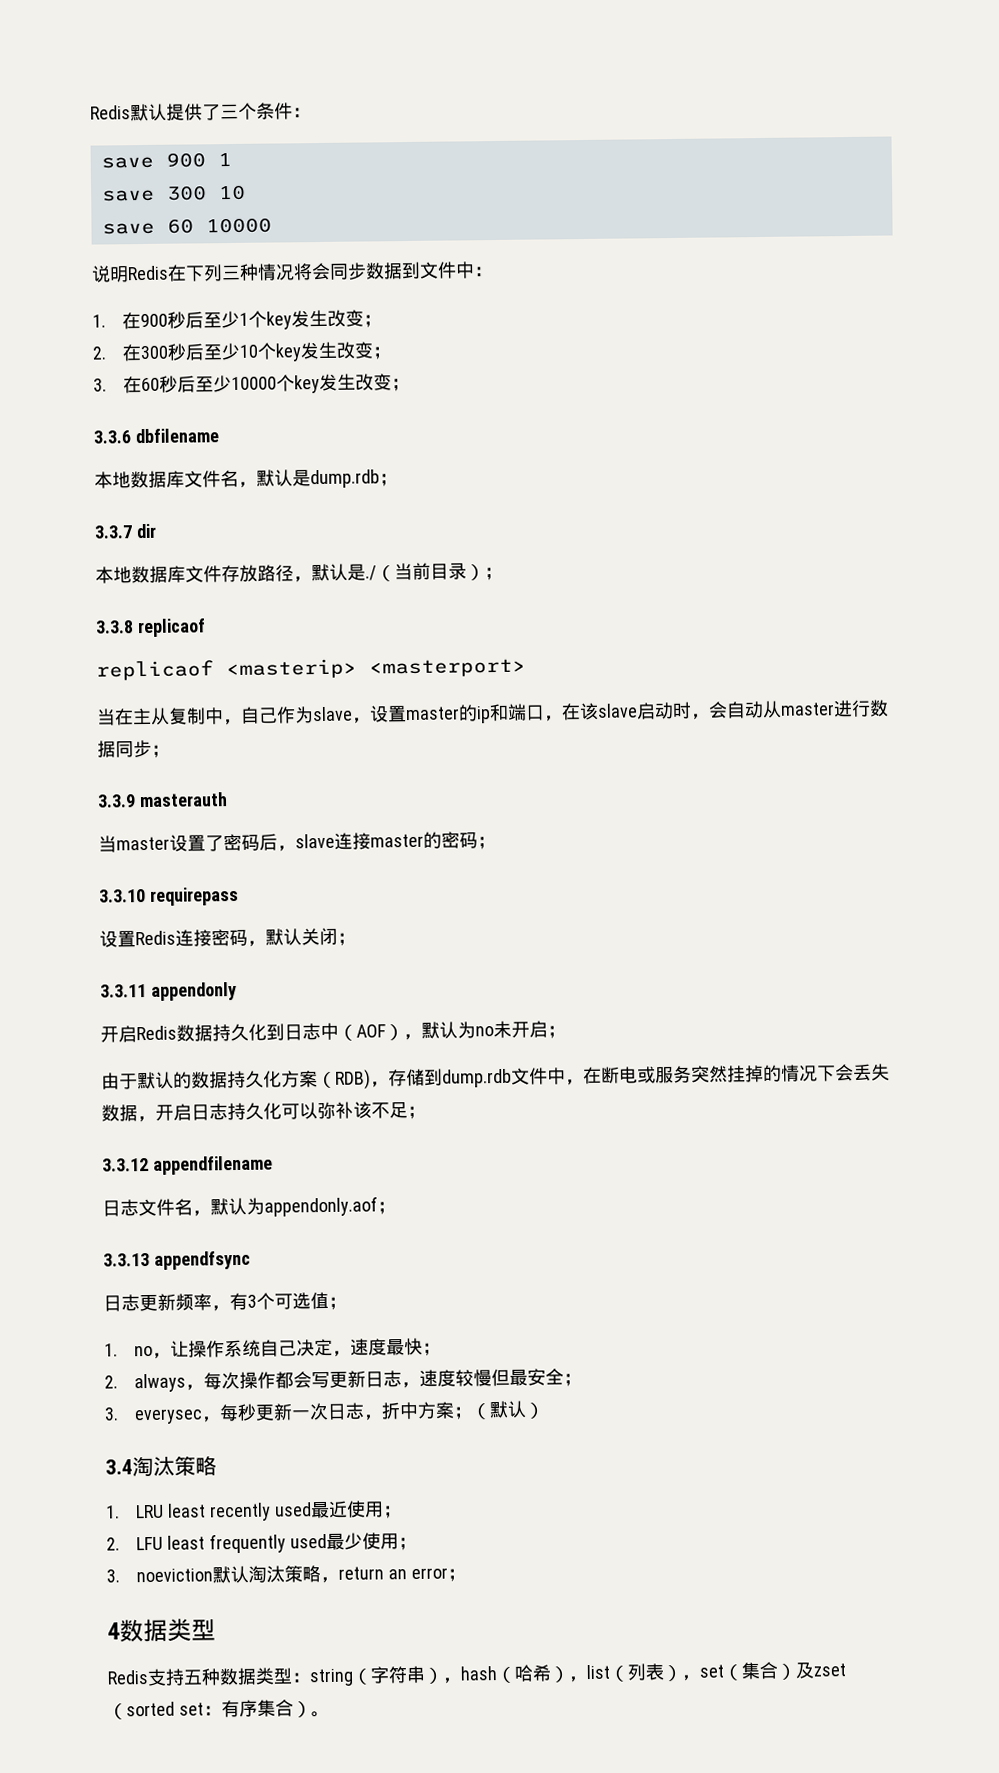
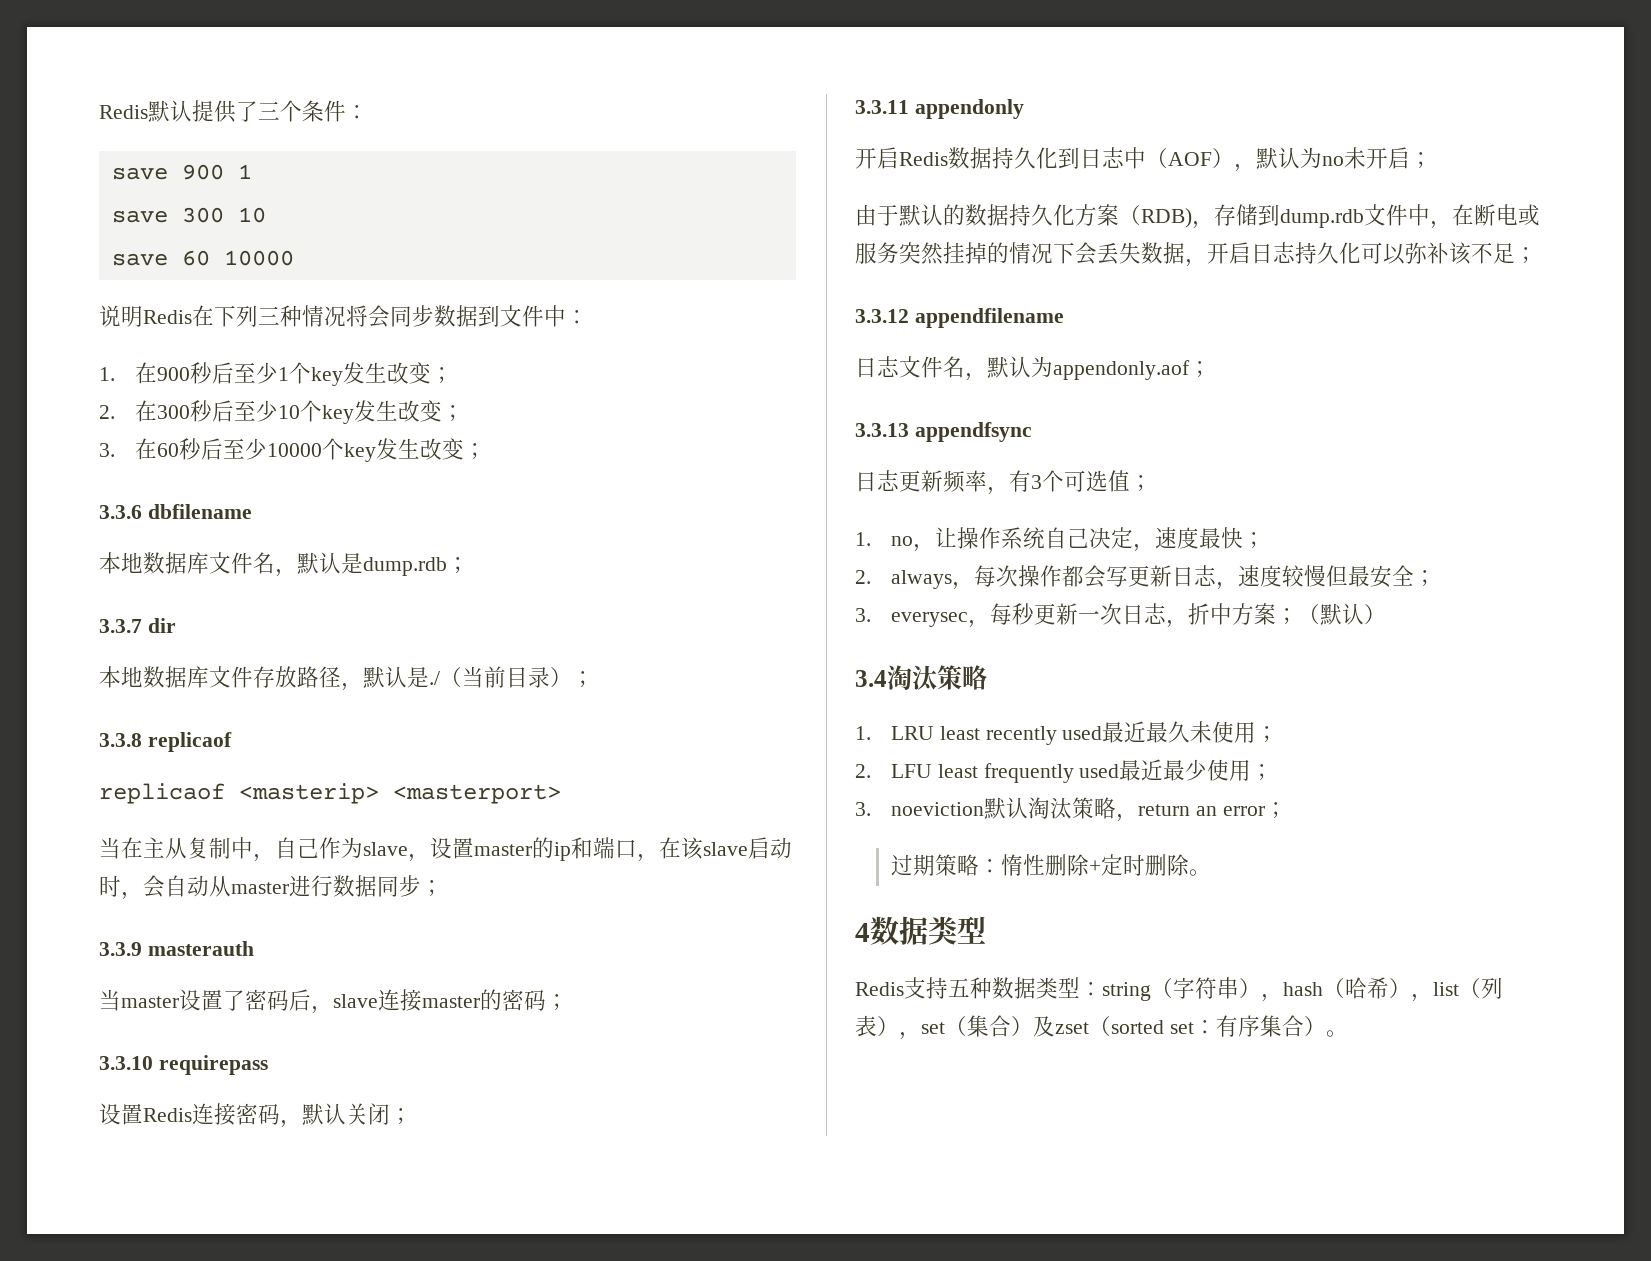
- 1. LRU least recently used最近使用；
+ 1. LRU least recently used最近最久未使用；
- 2. LFU least frequently used最少使用；
+ 2. LFU least frequently used最近最少使用；
+ 过期策略：惰性删除+定时删除。

